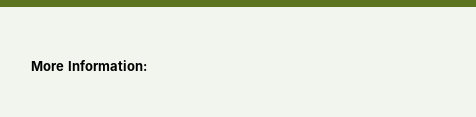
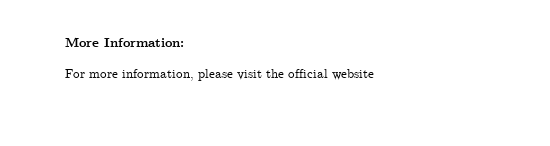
+ For more information, please visit the official website

